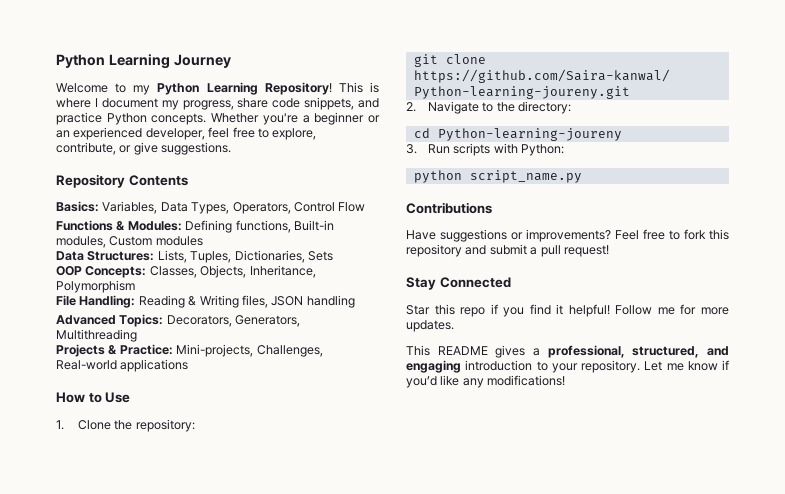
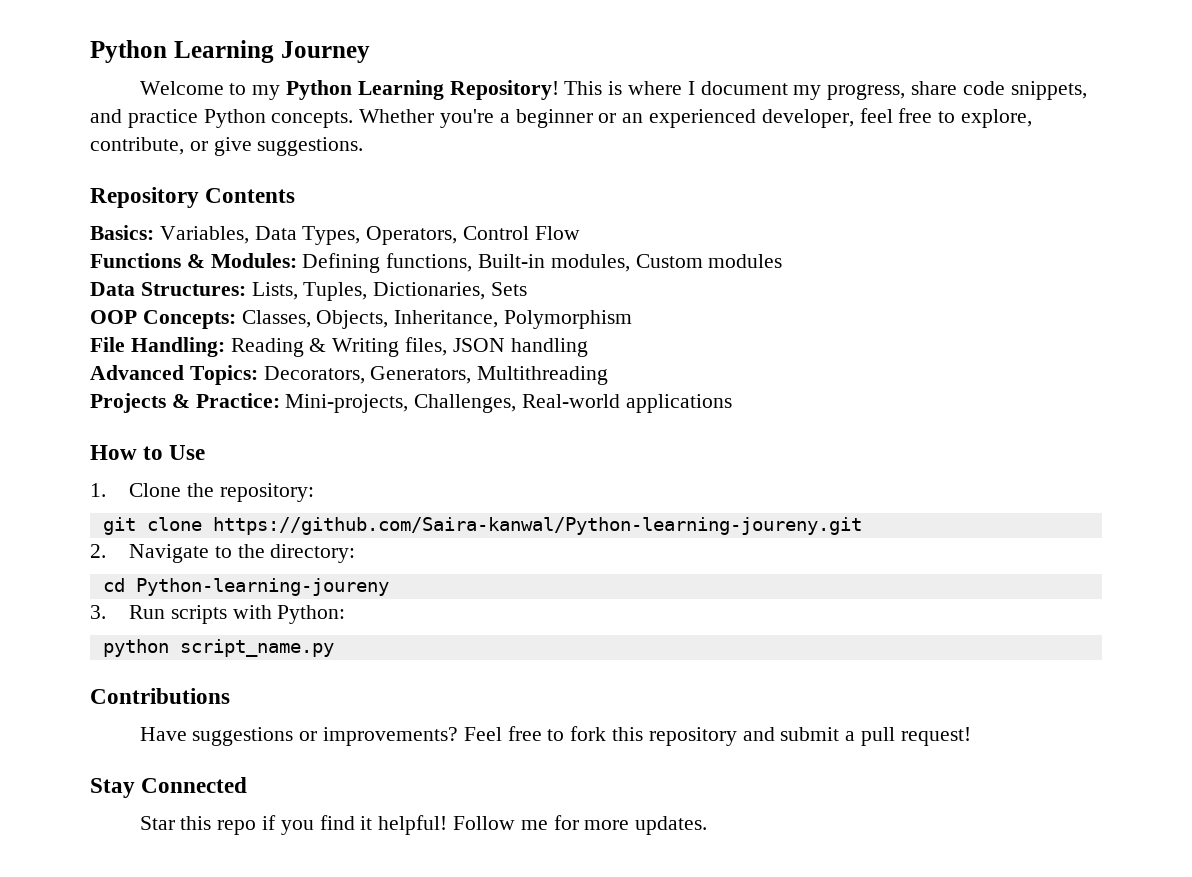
- This README gives a professional, structured, and engaging introduction to your repository. Let me know if you’d like any modifications!

